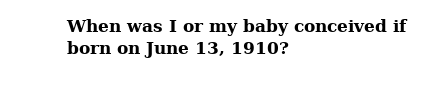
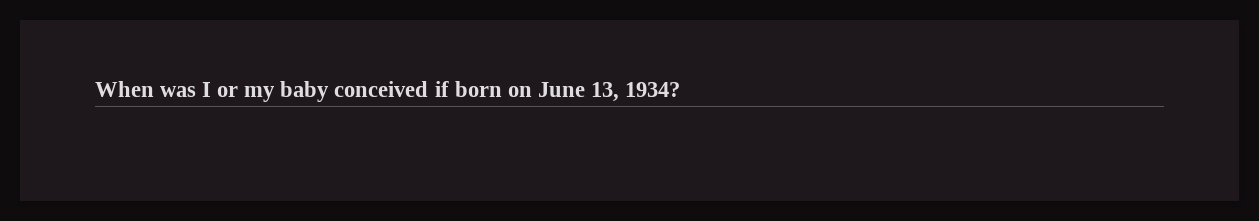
- When was I or my baby conceived if born on June 13, 1910?
+ When was I or my baby conceived if born on June 13, 1934?

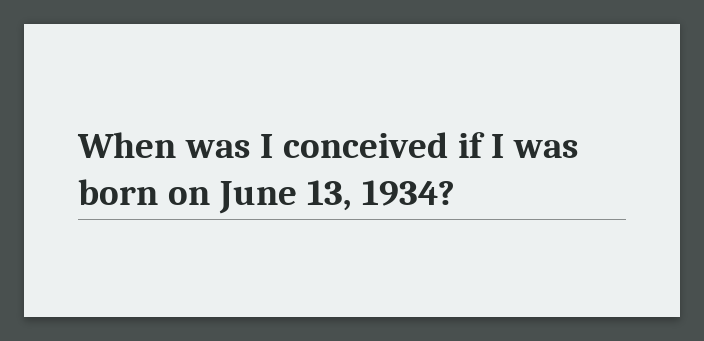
- When was I or my baby conceived if born on June 13, 1934?
+ When was I conceived if I was born on June 13, 1934?

